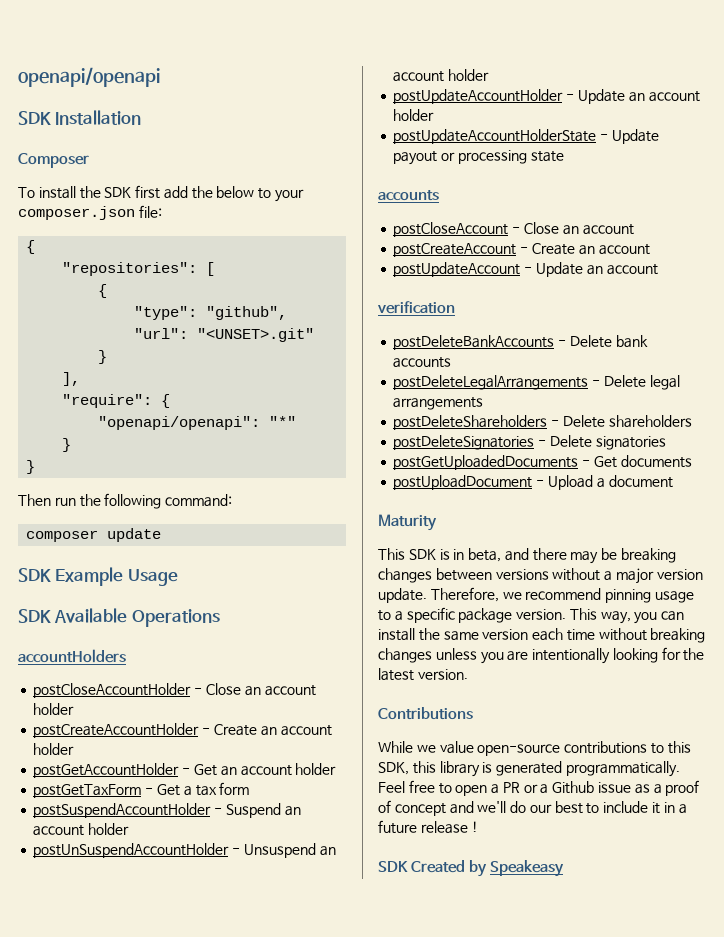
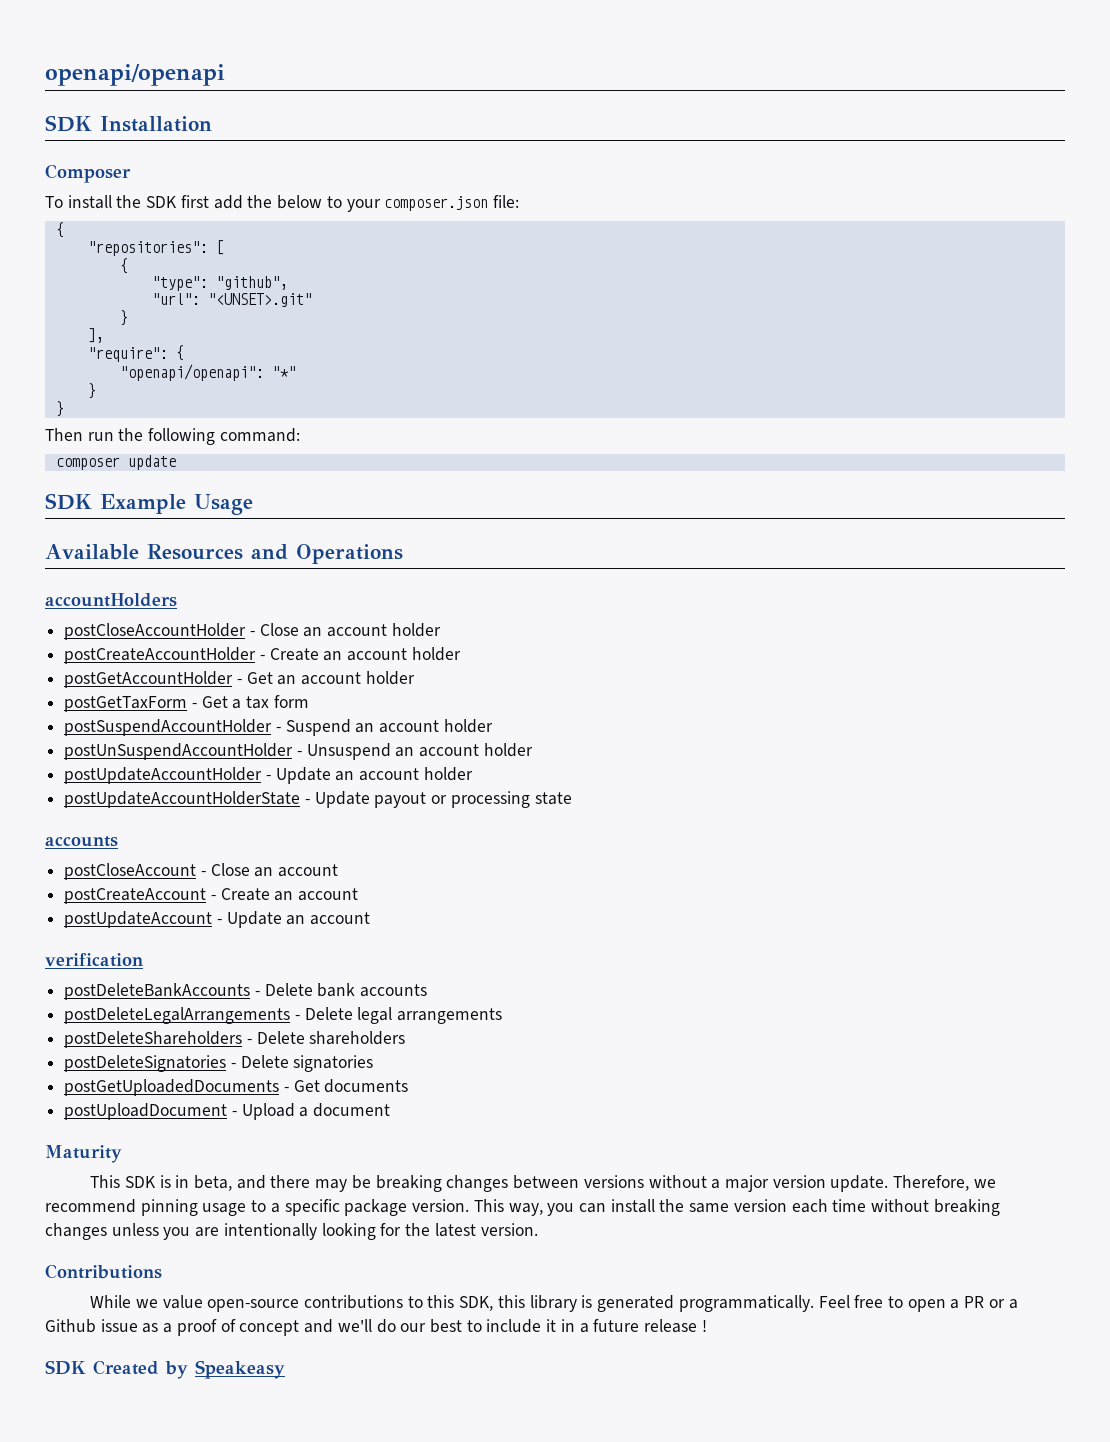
- SDK Available Operations
+ Available Resources and Operations

